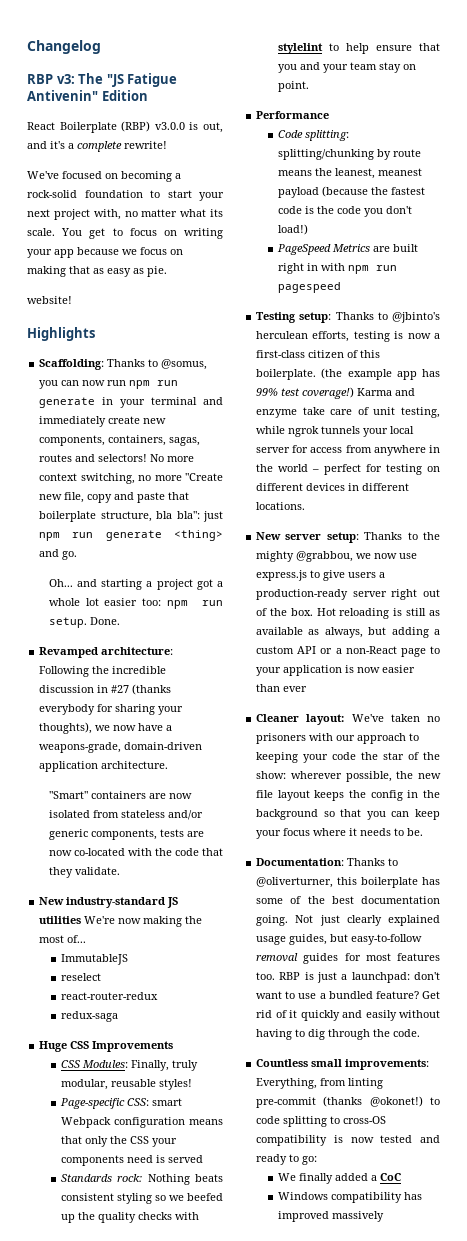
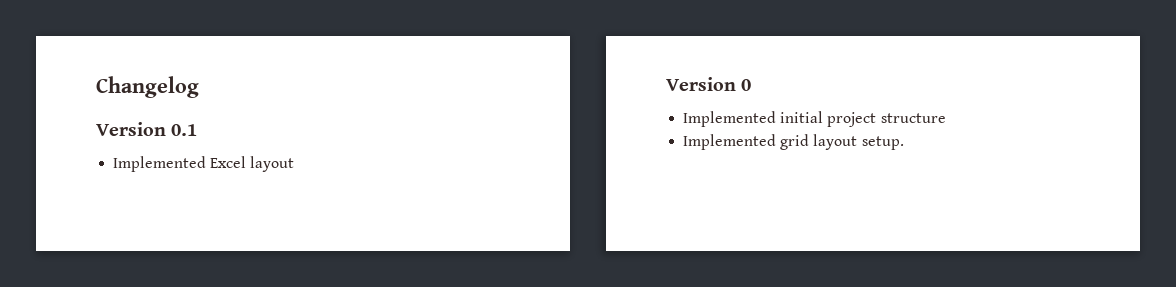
- RBP v3: The "JS Fatigue Antivenin" Edition
- React Boilerplate (RBP) v3.0.0 is out, and it's a complete rewrite!
- We've focused on becoming a rock-solid foundation to start your next project with, no matter what its scale. You get to focus on writing your app because we focus on making that as easy as pie.
- website!
- Highlights
- Scaffolding: Thanks to @somus, you can now run npm run generate in your terminal and immediately create new components, containers, sagas, routes and selectors! No more context switching, no more "Create new file, copy and paste that boilerplate structure, bla bla": just npm run generate <thing> and go.
- Oh... and starting a project got a whole lot easier too: npm run setup. Done.
- Revamped architecture: Following the incredible discussion in #27 (thanks everybody for sharing your thoughts), we now have a weapons-grade, domain-driven application architecture.
- "Smart" containers are now isolated from stateless and/or generic components, tests are now co-located with the code that they validate.
- New industry-standard JS utilities We're now making the most of...
- ImmutableJS
- reselect
- react-router-redux
- redux-saga
- Huge CSS Improvements
- CSS Modules: Finally, truly modular, reusable styles!
- Page-specific CSS: smart Webpack configuration means that only the CSS your components need is served
- Standards rock: Nothing beats consistent styling so we beefed up the quality checks with stylelint to help ensure that you and your team stay on point.
- Performance
- Code splitting: splitting/chunking by route means the leanest, meanest payload (because the fastest code is the code you don't load!)
- PageSpeed Metrics are built right in with npm run pagespeed
- Testing setup: Thanks to @jbinto's herculean efforts, testing is now a first-class citizen of this boilerplate. (the example app has 99% test coverage!) Karma and enzyme take care of unit testing, while ngrok tunnels your local server for access from anywhere in the world – perfect for testing on different devices in different locations.
- New server setup: Thanks to the mighty @grabbou, we now use express.js to give users a production-ready server right out of the box. Hot reloading is still as available as always, but adding a custom API or a non-React page to your application is now easier than ever
- Cleaner layout: We've taken no prisoners with our approach to keeping your code the star of the show: wherever possible, the new file layout keeps the config in the background so that you can keep your focus where it needs to be.
- Documentation: Thanks to @oliverturner, this boilerplate has some of the best documentation going. Not just clearly explained usage guides, but easy-to-follow removal guides for most features too. RBP is just a launchpad: don't want to use a bundled feature? Get rid of it quickly and easily without having to dig through the code.
- Countless small improvements: Everything, from linting pre-commit (thanks @okonet!) to code splitting to cross-OS compatibility is now tested and ready to go:
- We finally added a CoC
- Windows compatibility has improved massively
+ Version 0.1
+ Implemented Excel layout
+ Version 0
+ Implemented initial project structure
+ Implemented grid layout setup.

